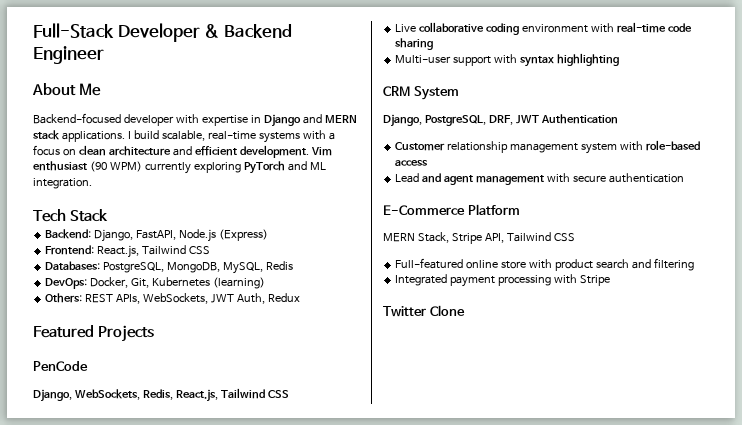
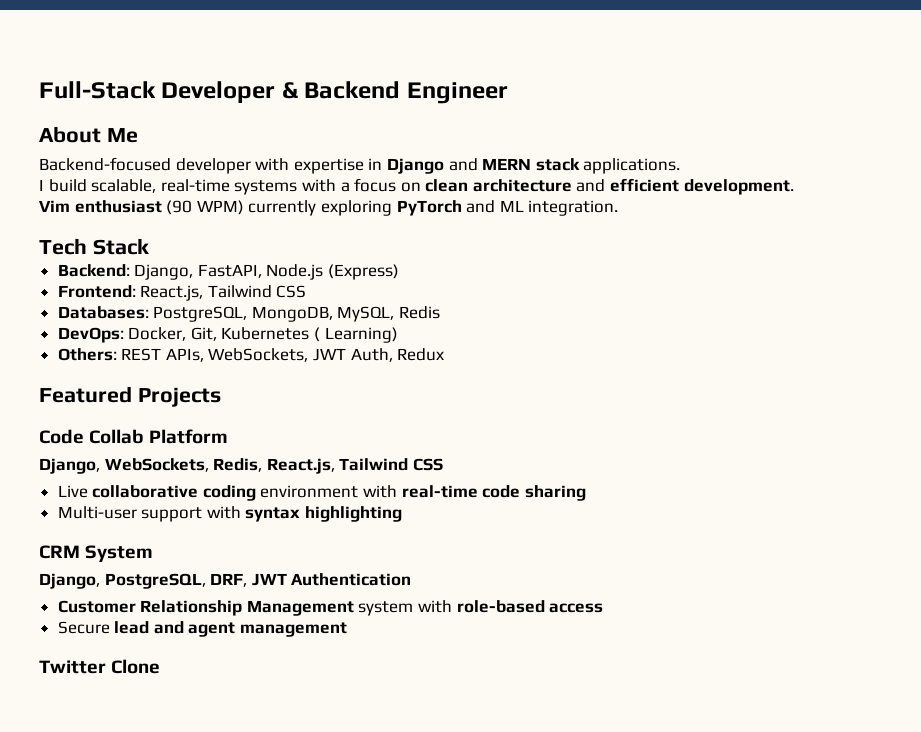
- Backend-focused developer with expertise in Django and MERN stack applications. I build scalable, real-time systems with a focus on clean architecture and efficient development. Vim enthusiast (90 WPM) currently exploring PyTorch and ML integration.
+ Backend-focused developer with expertise in Django and MERN stack applications.
+ I build scalable, real-time systems with a focus on clean architecture and efficient development.
+ Vim enthusiast (90 WPM) currently exploring PyTorch and ML integration.
- DevOps: Docker, Git, Kubernetes (learning)
+ DevOps: Docker, Git, Kubernetes ( Learning)
- PenCode
+ Code Collab Platform
- Customer relationship management system with role-based access
+ Customer Relationship Management system with role-based access
- Lead and agent management with secure authentication
- E-Commerce Platform
- MERN Stack, Stripe API, Tailwind CSS
- Full-featured online store with product search and filtering
- Integrated payment processing with Stripe
+ Secure lead and agent management

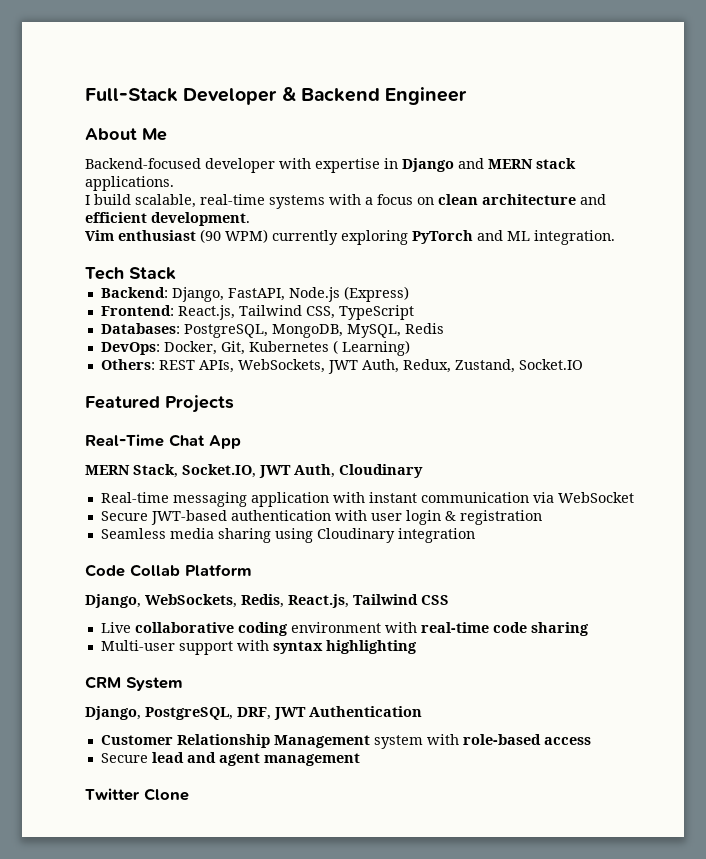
- Frontend: React.js, Tailwind CSS
+ Frontend: React.js, Tailwind CSS, TypeScript
- Others: REST APIs, WebSockets, JWT Auth, Redux
+ Others: REST APIs, WebSockets, JWT Auth, Redux, Zustand, Socket.IO
+ Real-Time Chat App
+ MERN Stack, Socket.IO, JWT Auth, Cloudinary
+ Real-time messaging application with instant communication via WebSocket
+ Secure JWT-based authentication with user login & registration
+ Seamless media sharing using Cloudinary integration

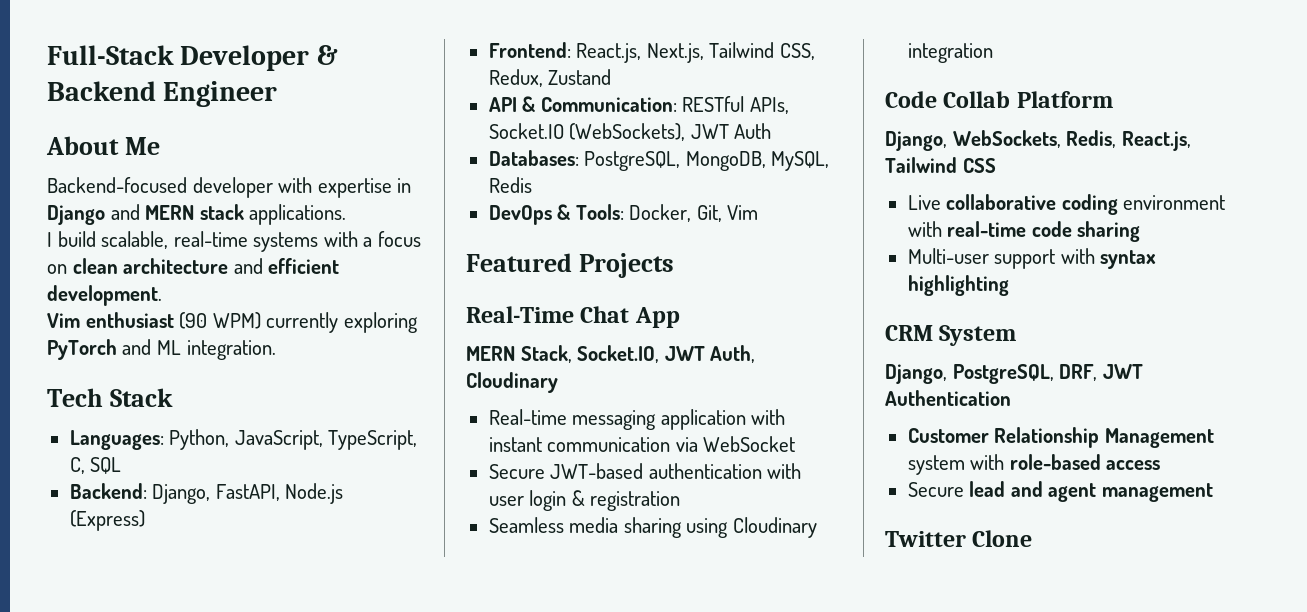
+ Languages: Python, JavaScript, TypeScript, C, SQL
- Frontend: React.js, Tailwind CSS, TypeScript
+ Frontend: React.js, Next.js, Tailwind CSS, Redux, Zustand
+ API & Communication: RESTful APIs, Socket.IO (WebSockets), JWT Auth
- DevOps: Docker, Git, Kubernetes ( Learning)
- Others: REST APIs, WebSockets, JWT Auth, Redux, Zustand, Socket.IO
+ DevOps & Tools: Docker, Git, Vim

